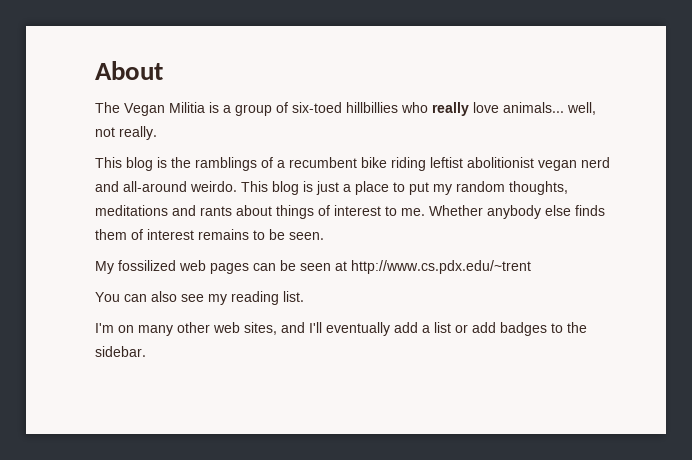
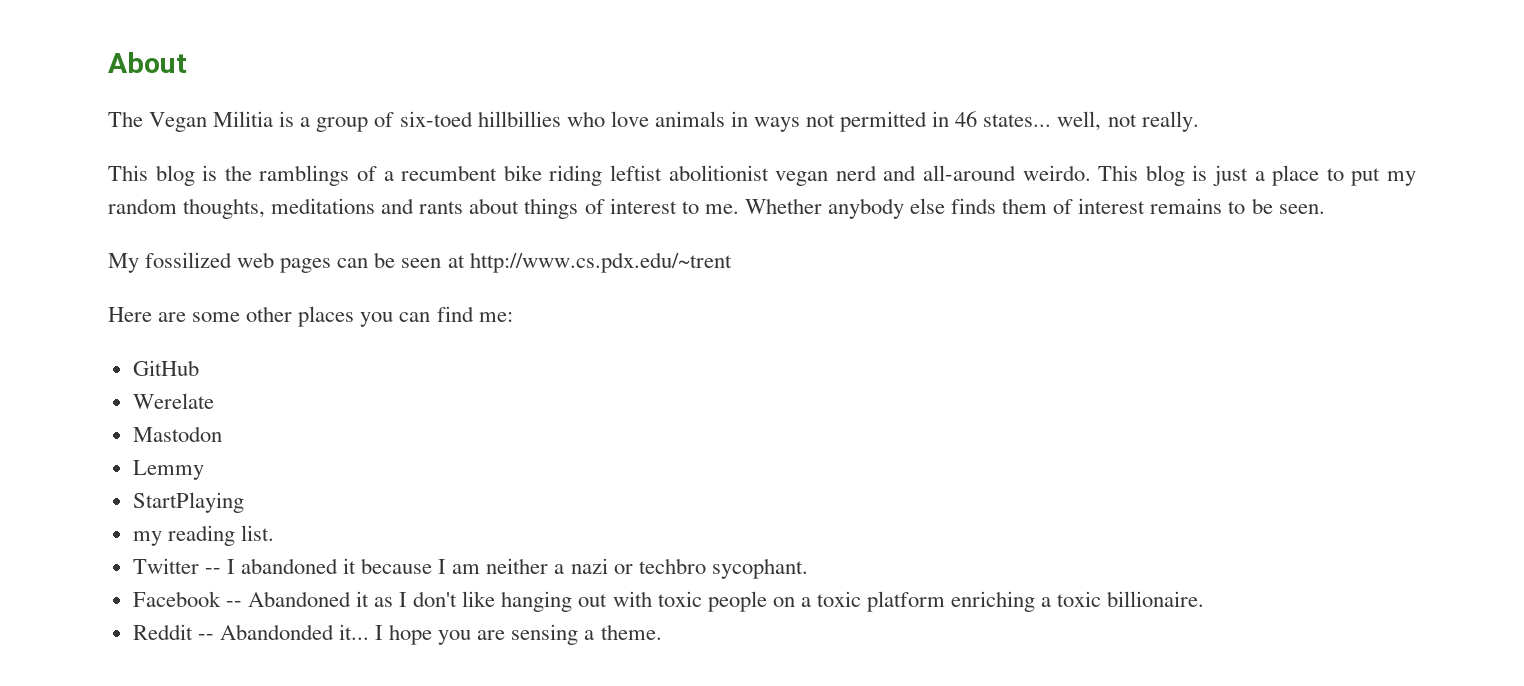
- The Vegan Militia is a group of six-toed hillbillies who really love animals... well, not really.
+ The Vegan Militia is a group of six-toed hillbillies who love animals in ways not permitted in 46 states... well, not really.
- You can also see my reading list.
- I'm on many other web sites, and I'll eventually add a list or add badges to the sidebar.
+ Here are some other places you can find me:
+ GitHub
+ Werelate
+ Mastodon
+ Lemmy
+ StartPlaying
+ my reading list.
+ Twitter -- I abandoned it because I am neither a nazi or techbro sycophant.
+ Facebook -- Abandoned it as I don't like hanging out with toxic people on a toxic platform enriching a toxic billionaire.
+ Reddit -- Abandonded it... I hope you are sensing a theme.

